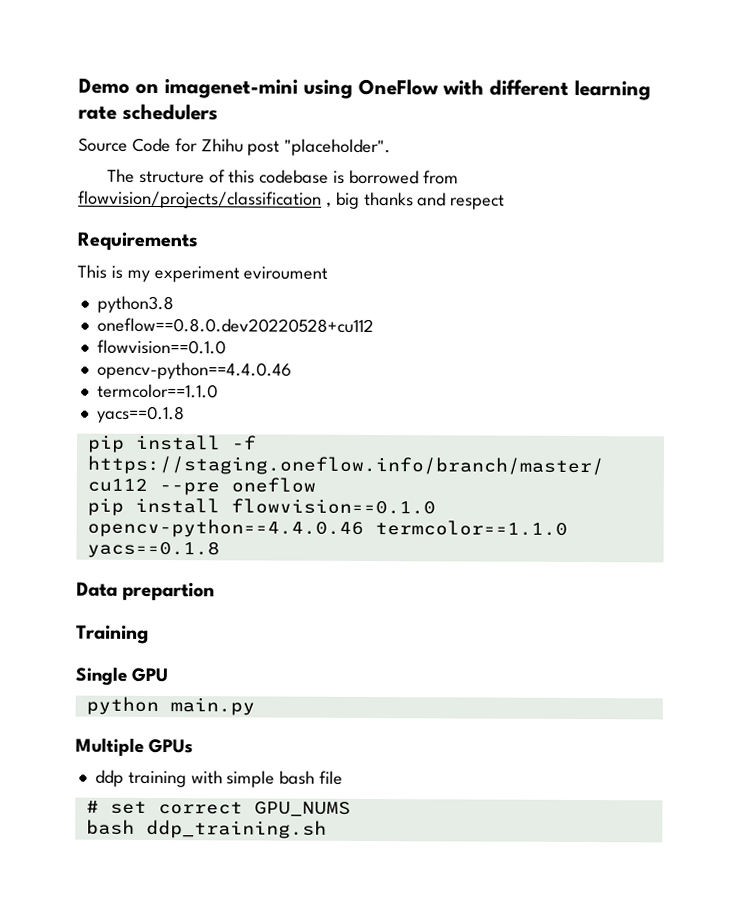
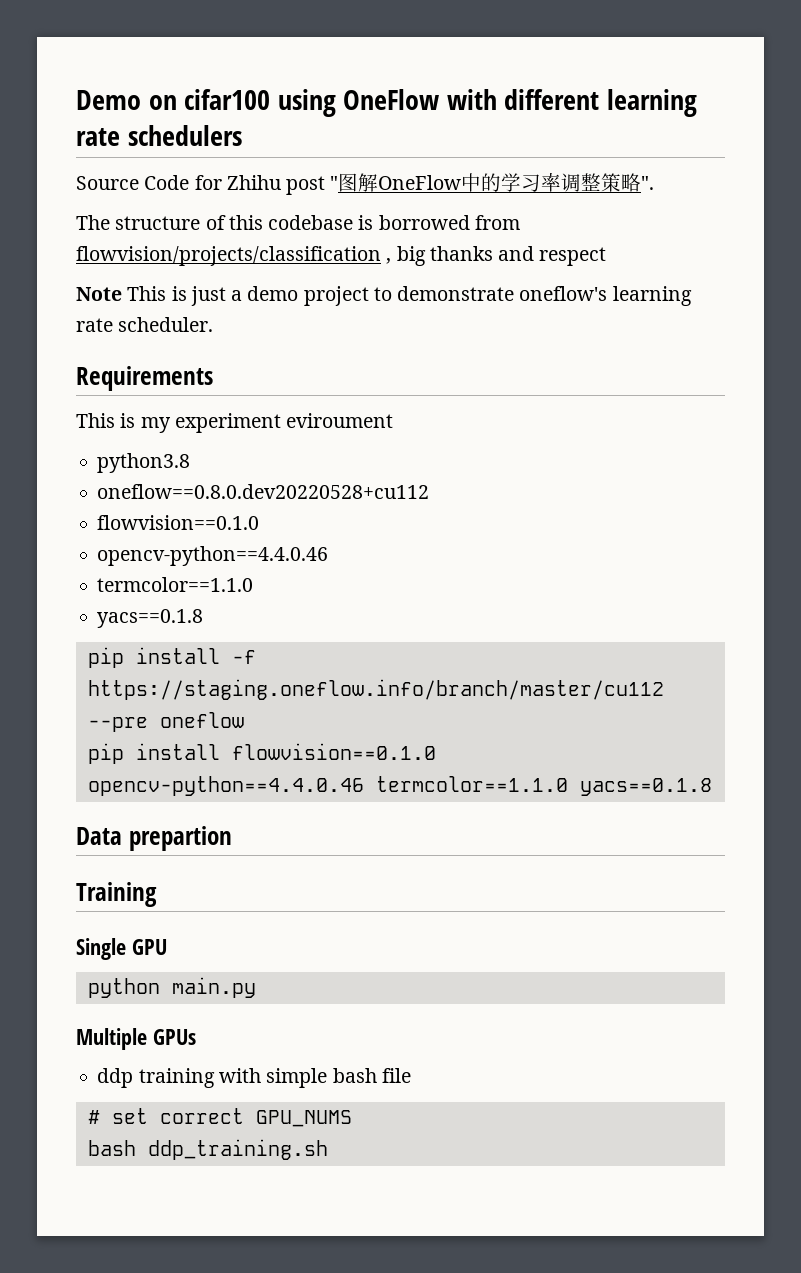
- Demo on imagenet-mini using OneFlow with different learning rate schedulers
+ Demo on cifar100 using OneFlow with different learning rate schedulers
- Source Code for Zhihu post "placeholder".
+ Source Code for Zhihu post "图解OneFlow中的学习率调整策略".
+ Note This is just a demo project to demonstrate oneflow's learning rate scheduler.

